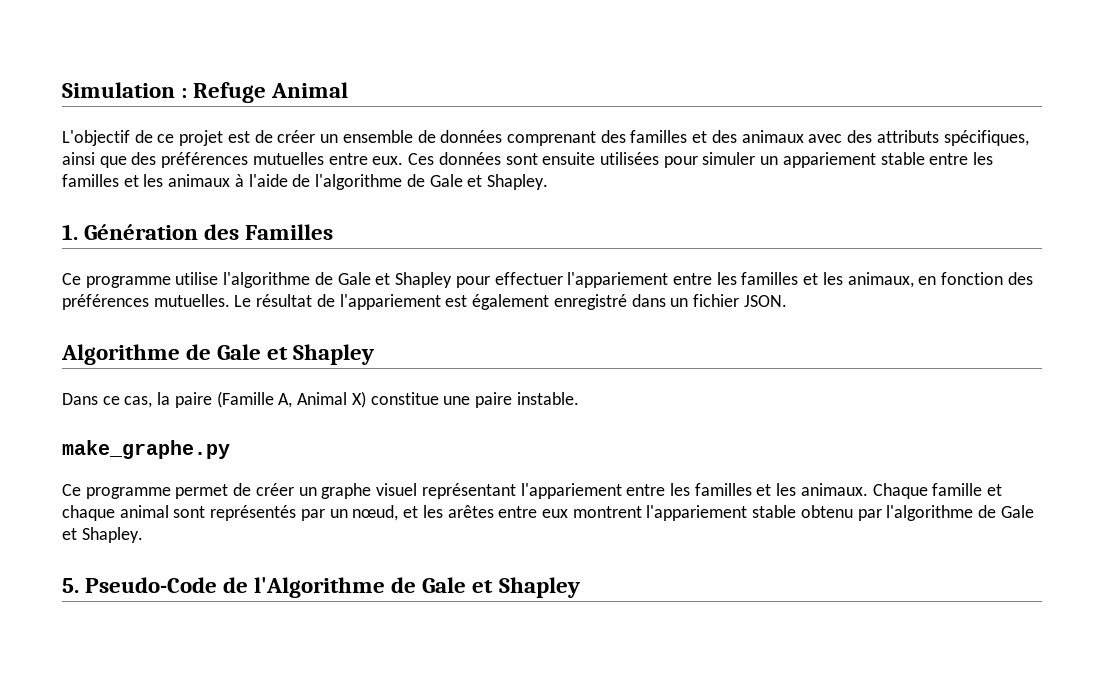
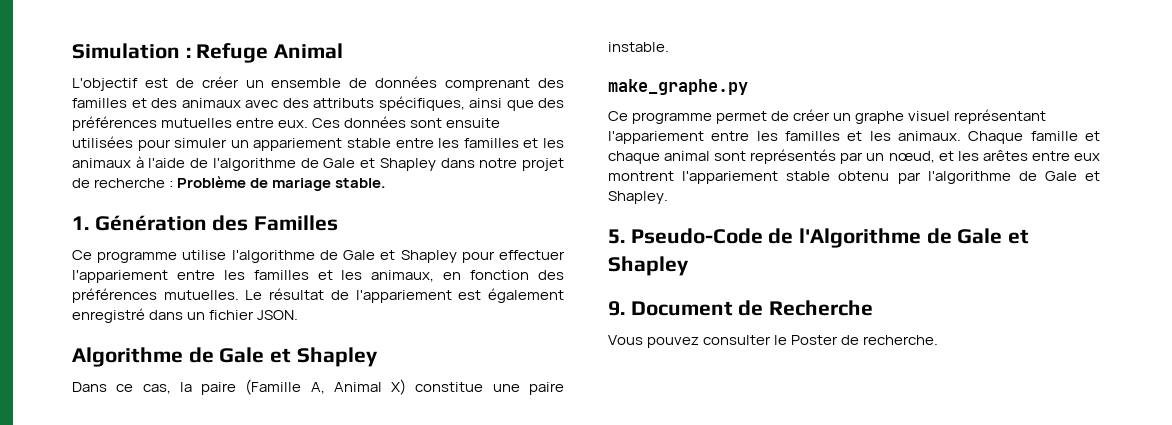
- L'objectif de ce projet est de créer un ensemble de données comprenant des familles et des animaux avec des attributs spécifiques, ainsi que des préférences mutuelles entre eux.
+ L'objectif est de créer un ensemble de données comprenant des familles et des animaux avec des attributs spécifiques, ainsi que des préférences mutuelles entre eux.
- Ces données sont ensuite utilisées pour simuler un appariement stable entre les familles et les animaux à l'aide de l'algorithme de Gale et Shapley.
+ Ces données sont ensuite utilisées pour simuler un appariement stable entre les familles et les animaux à l'aide de l'algorithme de Gale et Shapley dans notre projet de recherche : Problème de mariage stable.
+ 9. Document de Recherche
+ Vous pouvez consulter le Poster de recherche.

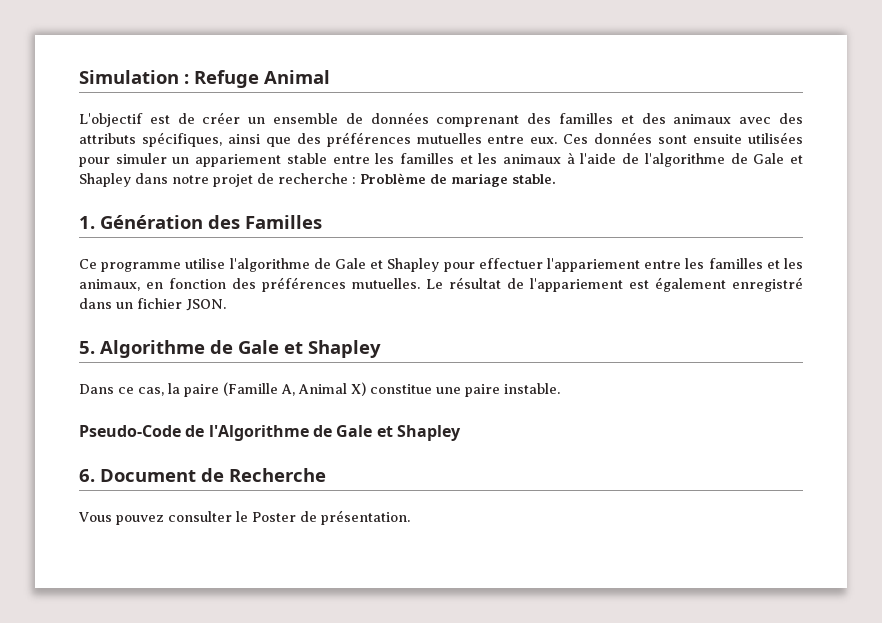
- Algorithme de Gale et Shapley
+ 5. Algorithme de Gale et Shapley
- make_graphe.py
- Ce programme permet de créer un graphe visuel représentant l'appariement entre les familles et les animaux. Chaque famille et chaque animal sont représentés par un nœud, et les arêtes entre eux montrent l'appariement stable obtenu par l'algorithme de Gale et Shapley.
- 5. Pseudo-Code de l'Algorithme de Gale et Shapley
+ Pseudo-Code de l'Algorithme de Gale et Shapley
- 9. Document de Recherche
+ 6. Document de Recherche
- Vous pouvez consulter le Poster de recherche.
+ Vous pouvez consulter le Poster de présentation.

